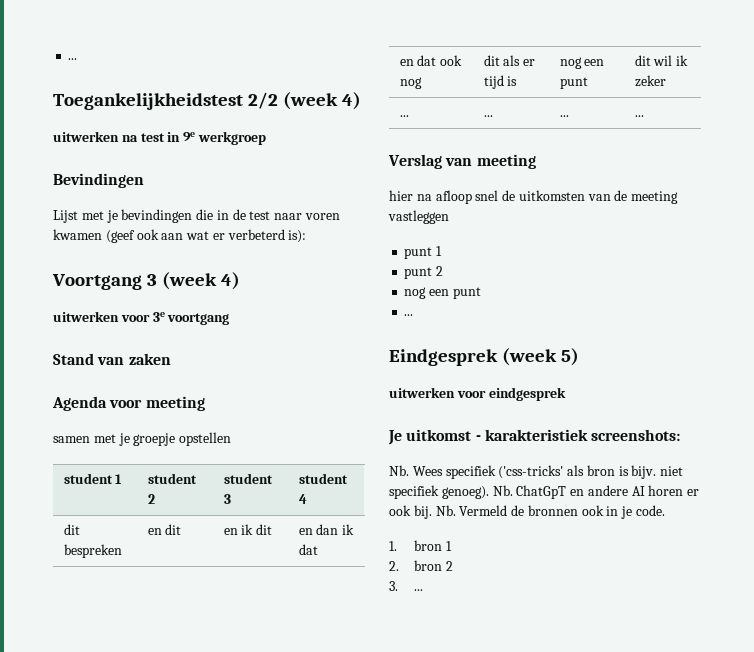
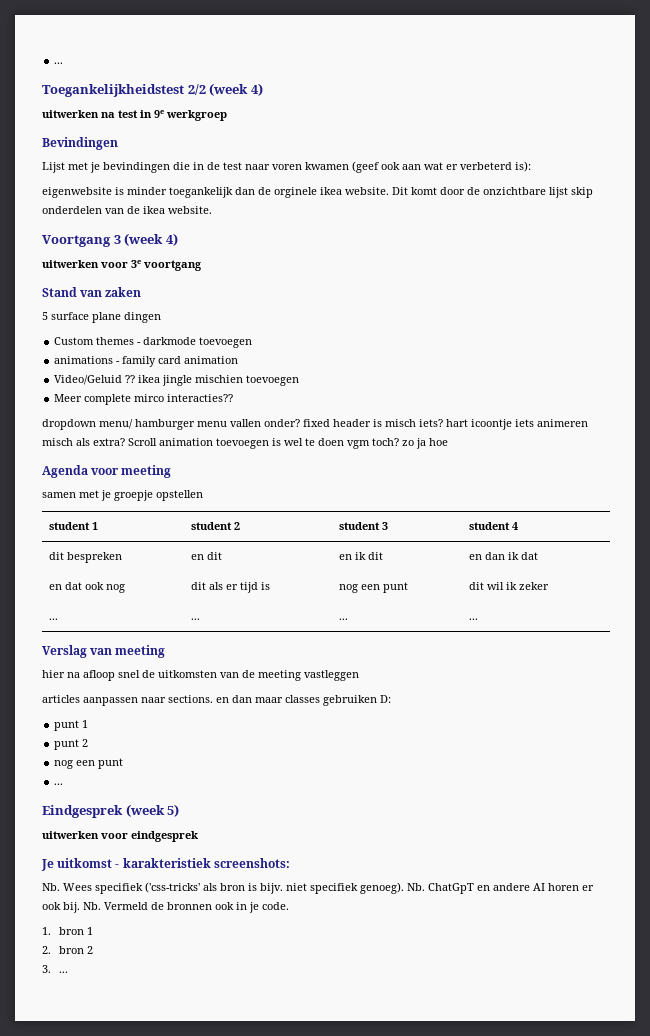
+ eigenwebsite is minder toegankelijk dan de orginele ikea website. Dit komt door de onzichtbare lijst skip onderdelen van de ikea website.
+ 5 surface plane dingen
+ Custom themes - darkmode toevoegen
+ animations - family card animation
+ Video/Geluid ?? ikea jingle mischien toevoegen
+ Meer complete mirco interacties??
+ dropdown menu/ hamburger menu vallen onder? fixed header is misch iets? hart icoontje iets animeren misch als extra? Scroll animation toevoegen is wel te doen vgm toch? zo ja hoe
+ articles aanpassen naar sections. en dan maar classes gebruiken D:

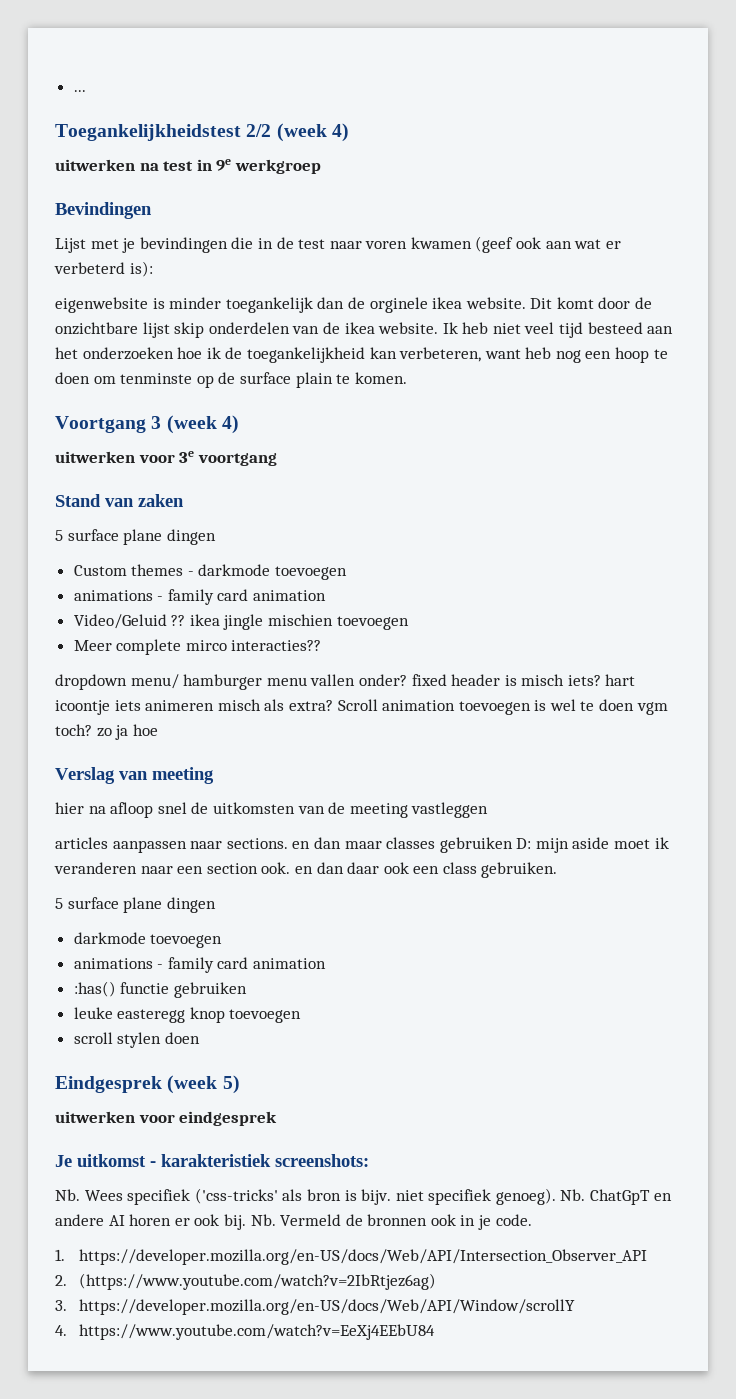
+ Ik heb niet veel tijd besteed aan het onderzoeken hoe ik de toegankelijkheid kan verbeteren, want heb nog een hoop te doen om tenminste op de surface plain te komen.
- Agenda voor meeting
- samen met je groepje opstellen
- student 1 | student 2 | student 3 | student 4
- dit bespreken | en dit | en ik dit | en dan ik dat
- en dat ook nog | dit als er tijd is | nog een punt | dit wil ik zeker
- ... | ... | ... | ...
- articles aanpassen naar sections. en dan maar classes gebruiken D:
- punt 1
- punt 2
- nog een punt
- ...
+ articles aanpassen naar sections. en dan maar classes gebruiken D: mijn aside moet ik veranderen naar een section ook. en dan daar ook een class gebruiken.
+ 5 surface plane dingen
+ darkmode toevoegen
+ animations - family card animation
+ :has() functie gebruiken
+ leuke easteregg knop toevoegen
+ scroll stylen doen
- 1. bron 1
+ 1. https://developer.mozilla.org/en-US/docs/Web/API/Intersection_Observer_API
- 2. bron 2
+ 2. (https://www.youtube.com/watch?v=2IbRtjez6ag)
- 3. ...
+ 3. https://developer.mozilla.org/en-US/docs/Web/API/Window/scrollY
+ 4. https://www.youtube.com/watch?v=EeXj4EEbU84

